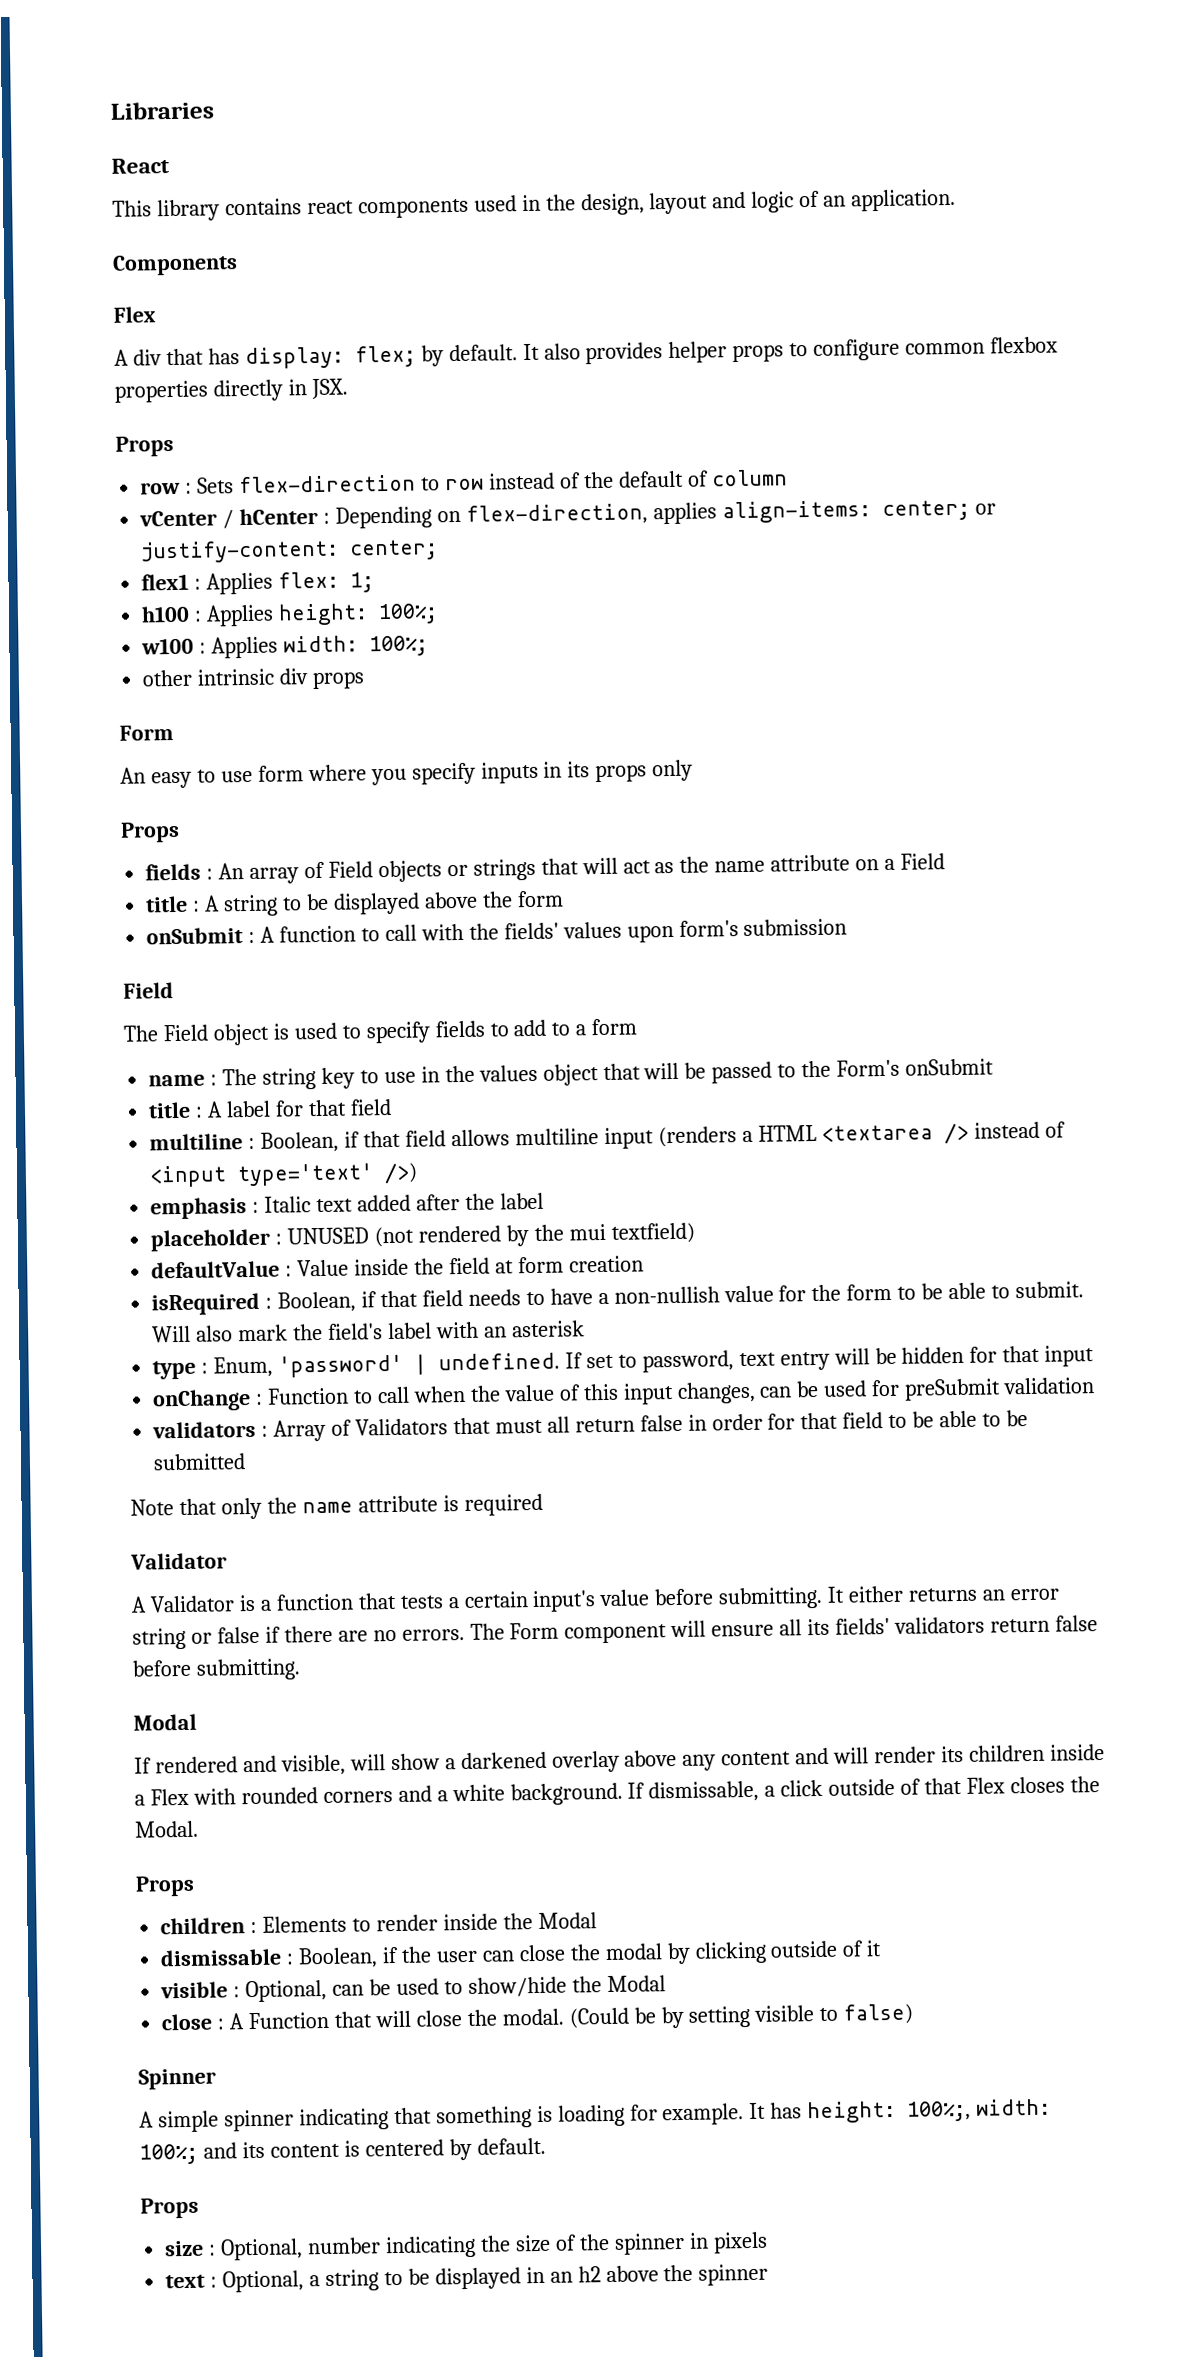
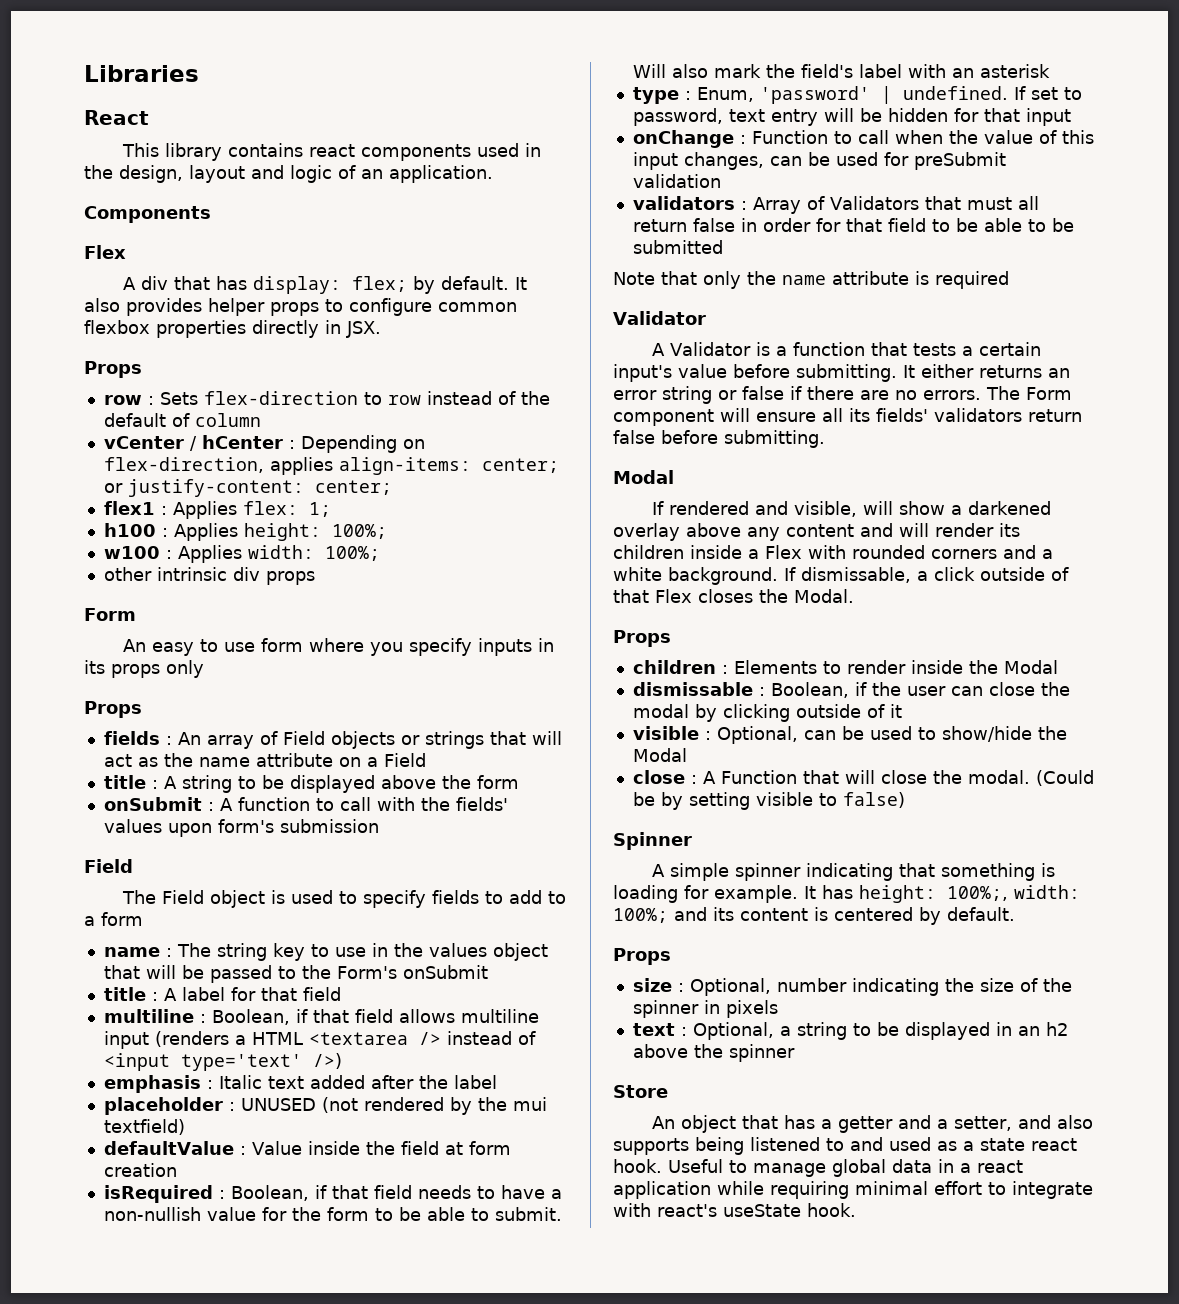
+ Store
+ An object that has a getter and a setter, and also supports being listened to and used as a state react hook. Useful to manage global data in a react application while requiring minimal effort to integrate with react's useState hook.

